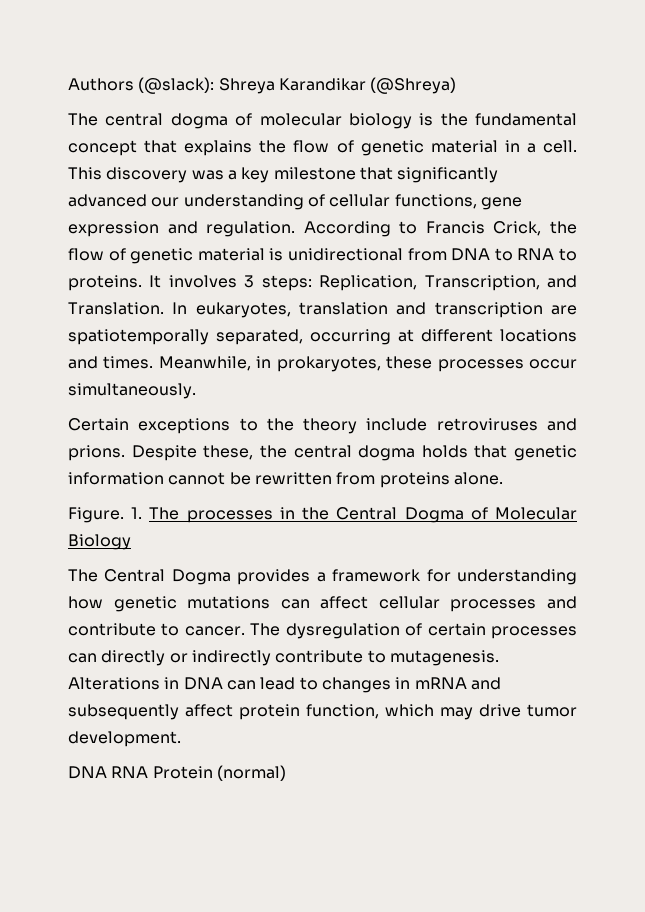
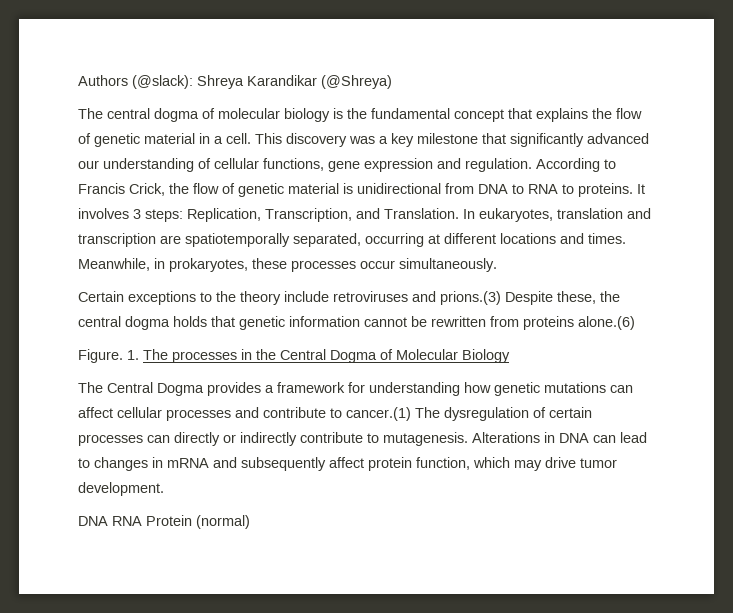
- Certain exceptions to the theory include retroviruses and prions. Despite these, the central dogma holds that genetic information cannot be rewritten from proteins alone.
+ Certain exceptions to the theory include retroviruses and prions.(3) Despite these, the central dogma holds that genetic information cannot be rewritten from proteins alone.(6)
- The Central Dogma provides a framework for understanding how genetic mutations can affect cellular processes and contribute to cancer. The dysregulation of certain processes can directly or indirectly contribute to mutagenesis.
+ The Central Dogma provides a framework for understanding how genetic mutations can affect cellular processes and contribute to cancer.(1) The dysregulation of certain processes can directly or indirectly contribute to mutagenesis.

